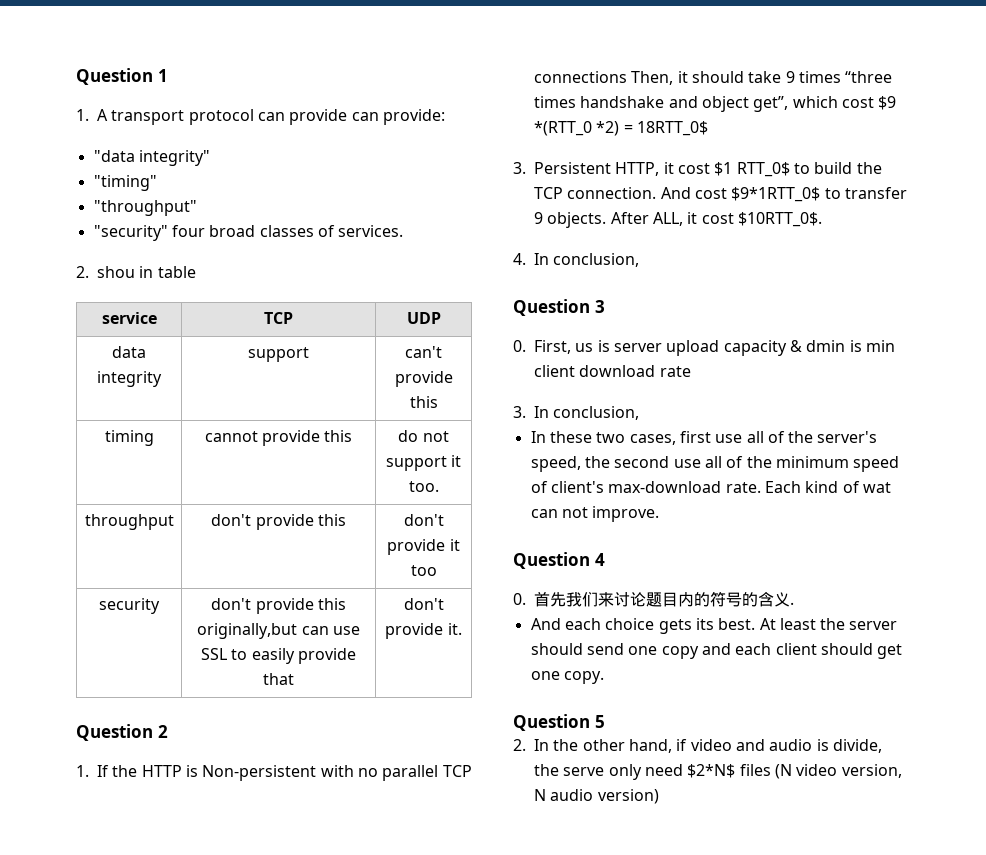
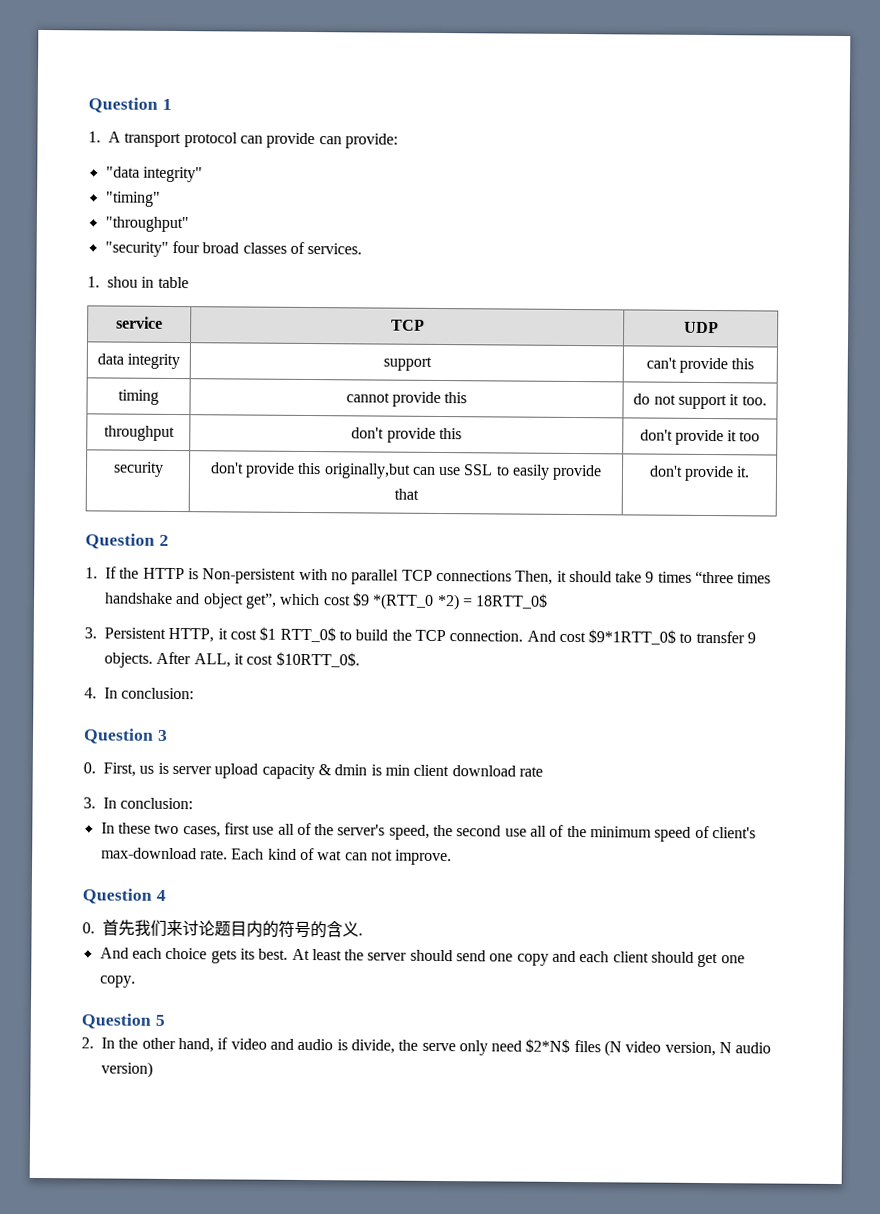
- 2. shou in table
+ 1. shou in table
- 4. In conclusion,
+ 4. In conclusion:
- 3. In conclusion,
+ 3. In conclusion:

